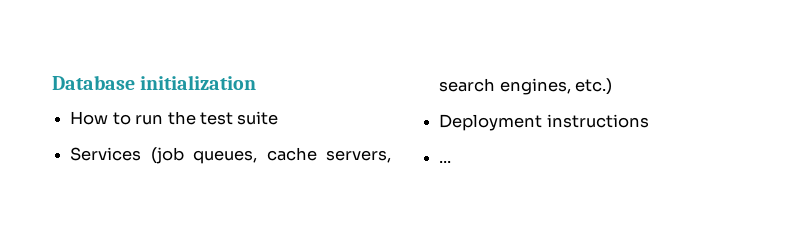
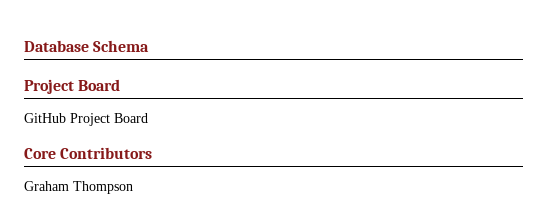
- Database initialization
- How to run the test suite
- Services (job queues, cache servers, search engines, etc.)
- Deployment instructions
- ...
+ Database Schema
+ Project Board
+ GitHub Project Board
+ Core Contributors
+ Graham Thompson

